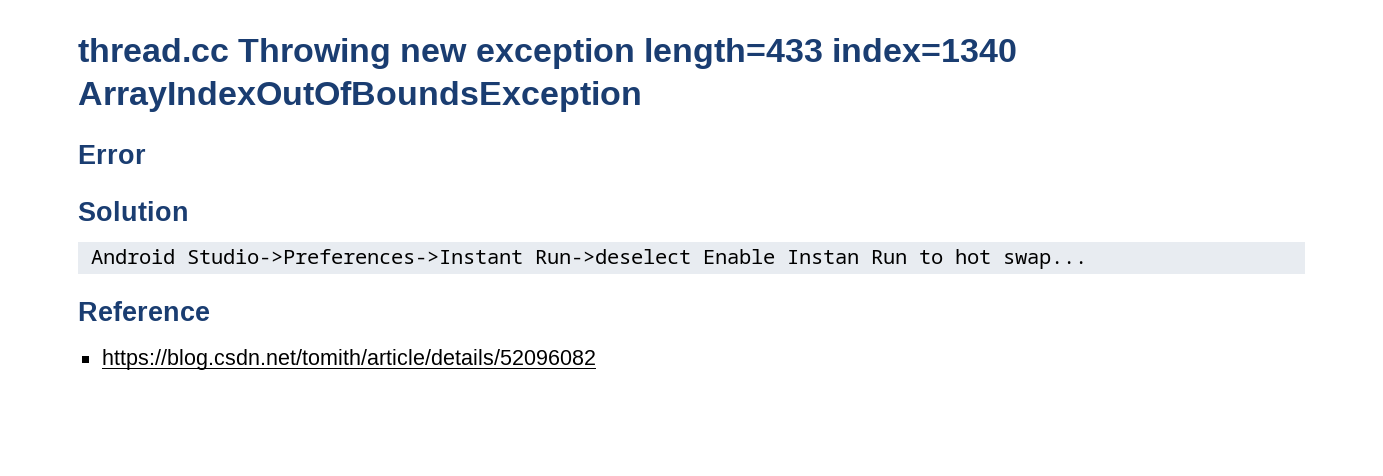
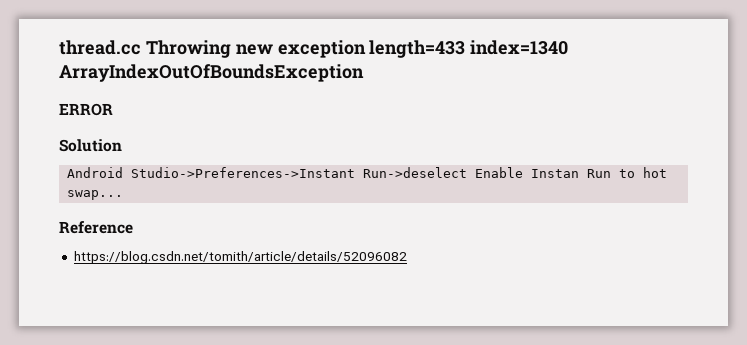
- Error
+ ERROR

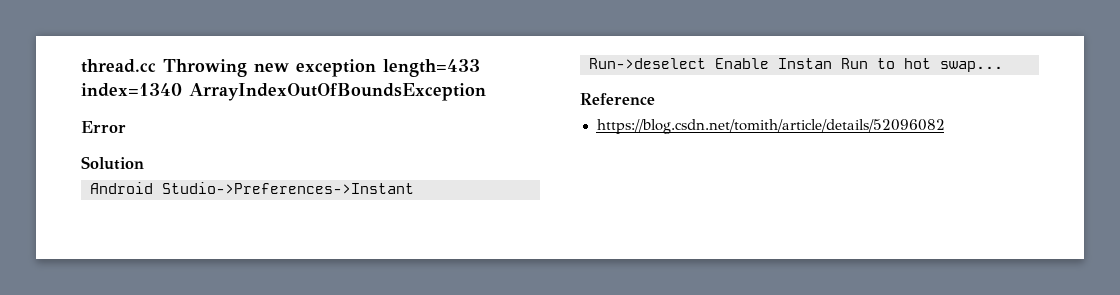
- ERROR
+ Error

